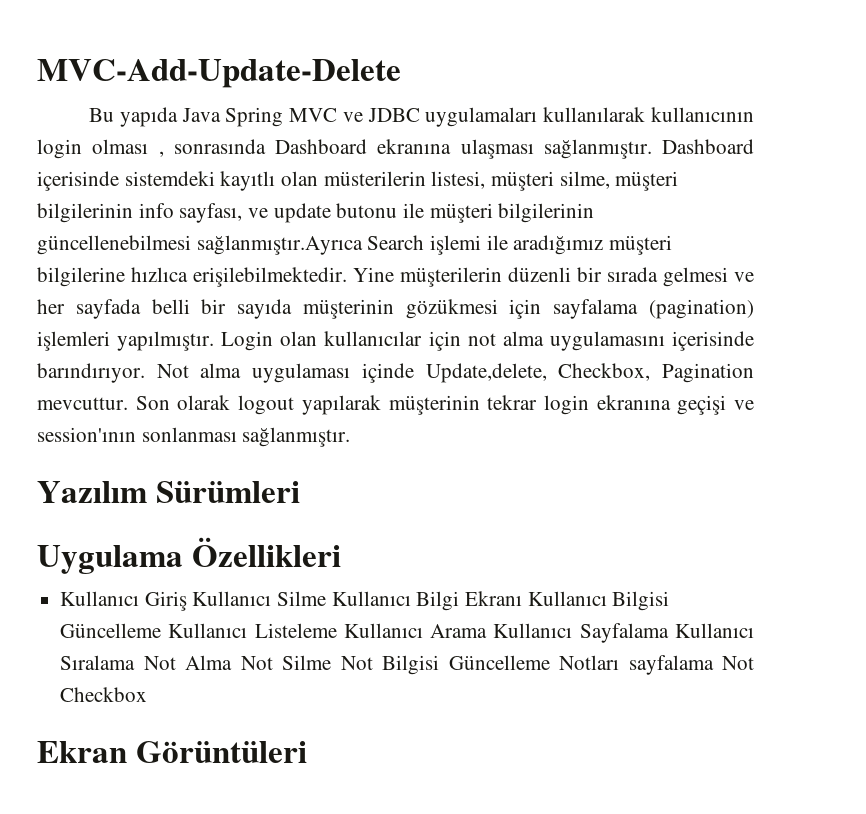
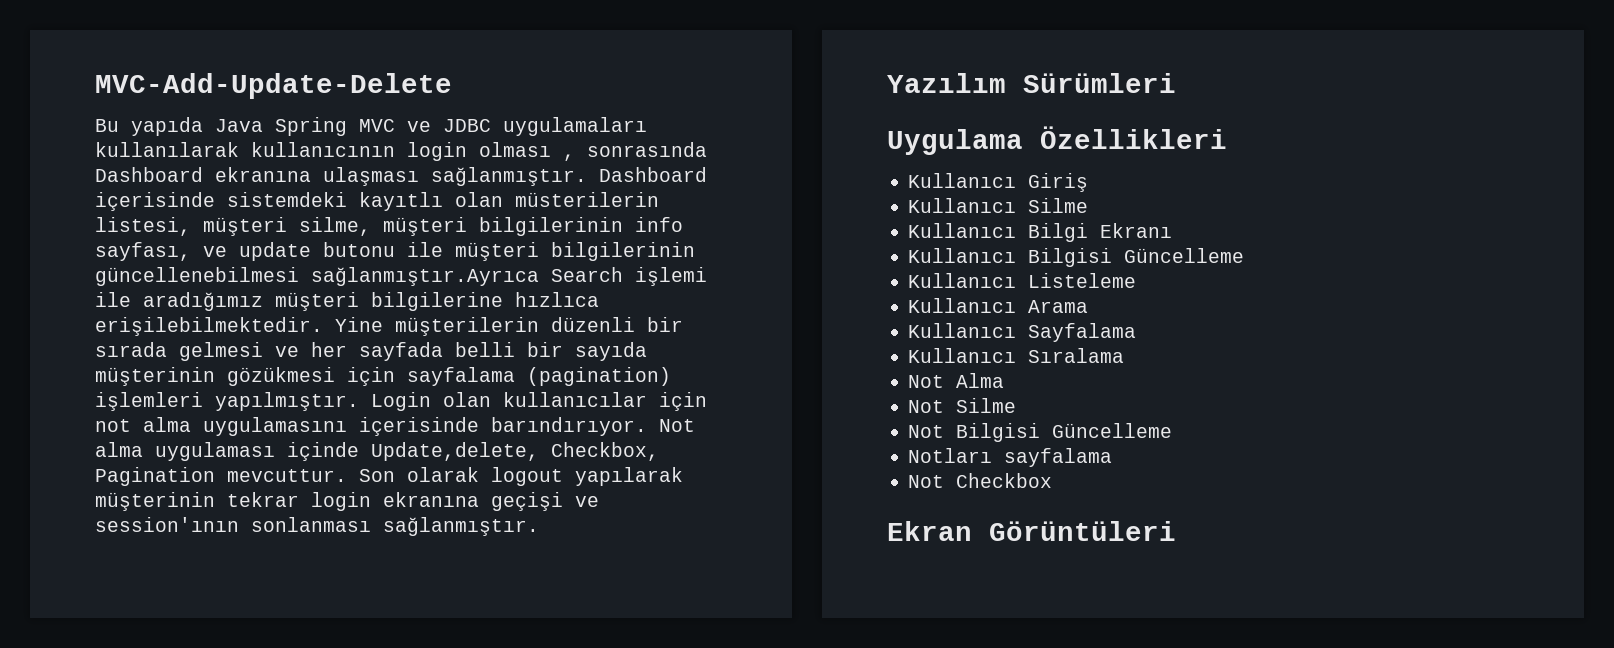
- Kullanıcı Giriş Kullanıcı Silme Kullanıcı Bilgi Ekranı Kullanıcı Bilgisi Güncelleme Kullanıcı Listeleme Kullanıcı Arama Kullanıcı Sayfalama Kullanıcı Sıralama Not Alma Not Silme Not Bilgisi Güncelleme Notları sayfalama Not Checkbox
+ Kullanıcı Giriş
+ Kullanıcı Silme
+ Kullanıcı Bilgi Ekranı
+ Kullanıcı Bilgisi Güncelleme
+ Kullanıcı Listeleme
+ Kullanıcı Arama
+ Kullanıcı Sayfalama
+ Kullanıcı Sıralama
+ Not Alma
+ Not Silme
+ Not Bilgisi Güncelleme
+ Notları sayfalama
+ Not Checkbox

